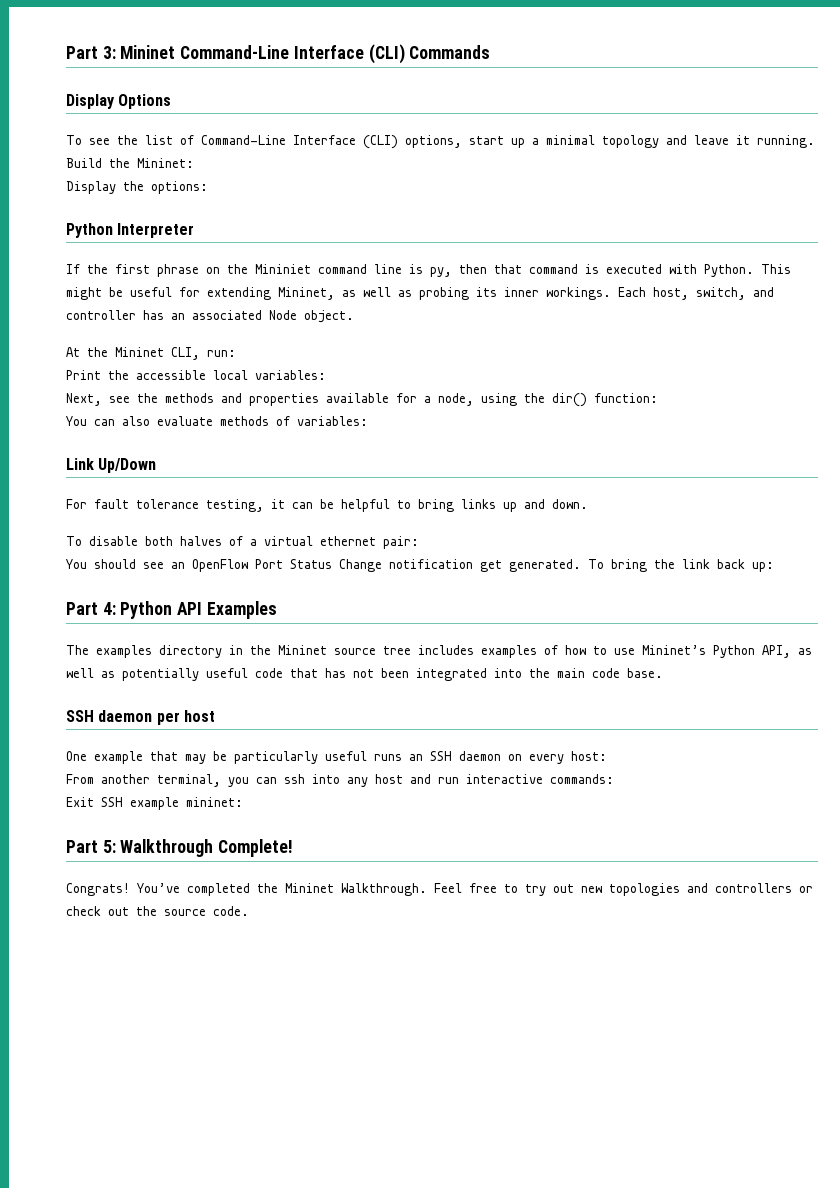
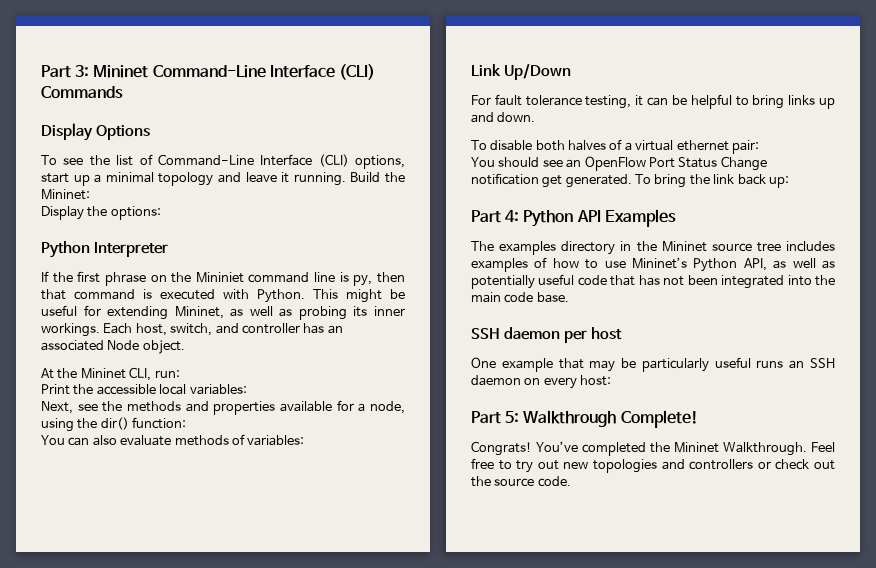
- From another terminal, you can ssh into any host and run interactive commands:
- Exit SSH example mininet:

